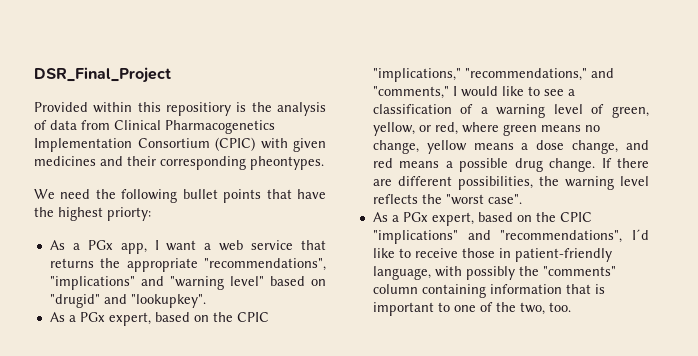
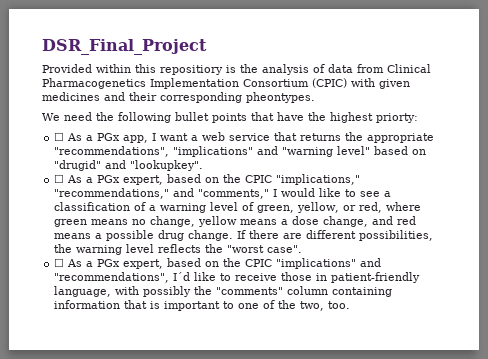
- As a PGx app, I want a web service that returns the appropriate "recommendations", "implications" and "warning level" based on "drugid" and "lookupkey".
+ ☐ As a PGx app, I want a web service that returns the appropriate "recommendations", "implications" and "warning level" based on "drugid" and "lookupkey".
- As a PGx expert, based on the CPIC "implications," "recommendations," and "comments," I would like to see a classification of a warning level of green, yellow, or red, where green means no change, yellow means a dose change, and red means a possible drug change.
+ ☐ As a PGx expert, based on the CPIC "implications," "recommendations," and "comments," I would like to see a classification of a warning level of green, yellow, or red, where green means no change, yellow means a dose change, and red means a possible drug change.
- As a PGx expert, based on the CPIC "implications" and "recommendations", I´d like to receive those in patient-friendly language, with possibly the "comments" column containing information that is important to one of the two, too.
+ ☐ As a PGx expert, based on the CPIC "implications" and "recommendations", I´d like to receive those in patient-friendly language, with possibly the "comments" column containing information that is important to one of the two, too.

